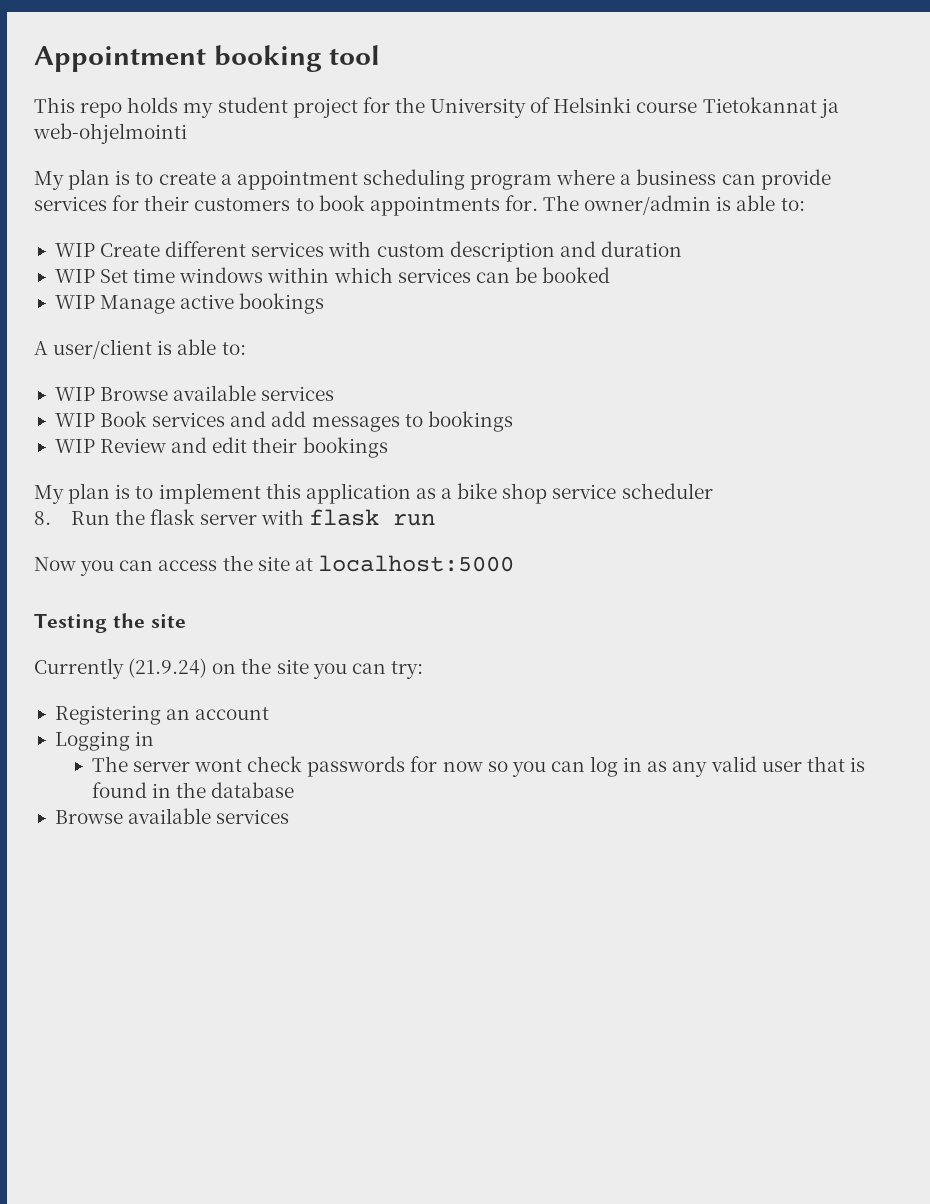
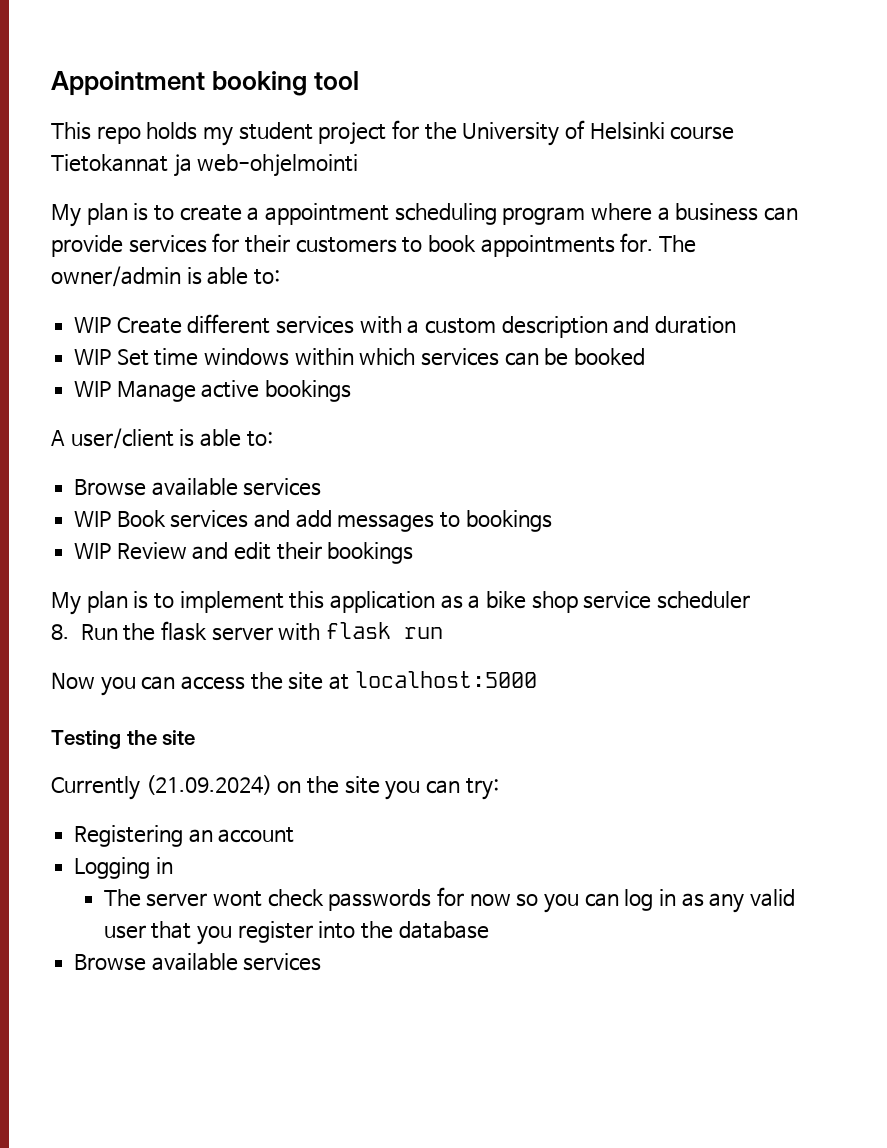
- WIP Create different services with custom description and duration
+ WIP Create different services with a custom description and duration
  A user/client is able to:
- WIP Browse available services
+ Browse available services
- Currently (21.9.24) on the site you can try:
+ Currently (21.09.2024) on the site you can try:
- The server wont check passwords for now so you can log in as any valid user that is found in the database
+ The server wont check passwords for now so you can log in as any valid user that you register into the database

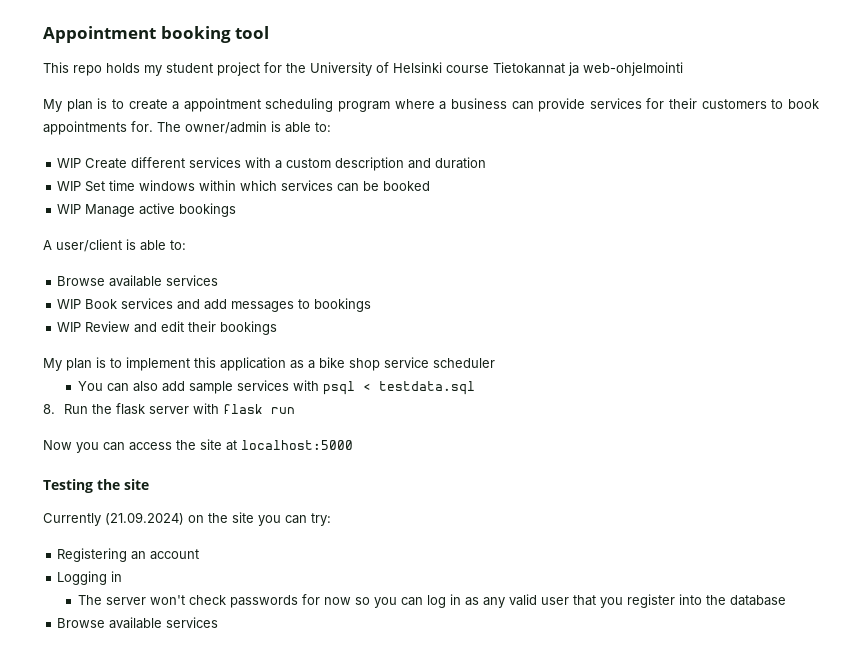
+ You can also add sample services with psql < testdata.sql
- The server wont check passwords for now so you can log in as any valid user that you register into the database
+ The server won't check passwords for now so you can log in as any valid user that you register into the database

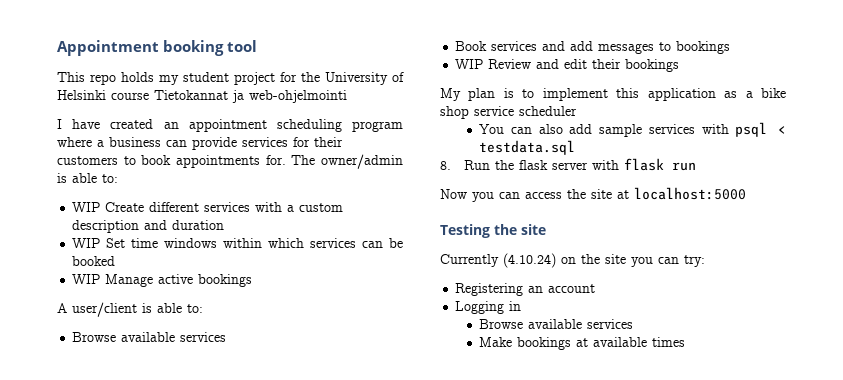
- My plan is to create a appointment scheduling program where a business can provide services for their customers to book appointments for.
+ I have created an appointment scheduling program where a business can provide services for their customers to book appointments for.
- WIP Book services and add messages to bookings
+ Book services and add messages to bookings
- Currently (21.09.2024) on the site you can try:
+ Currently (4.10.24) on the site you can try:
  Logging in
- The server won't check passwords for now so you can log in as any valid user that you register into the database
  Browse available services
+ Make bookings at available times

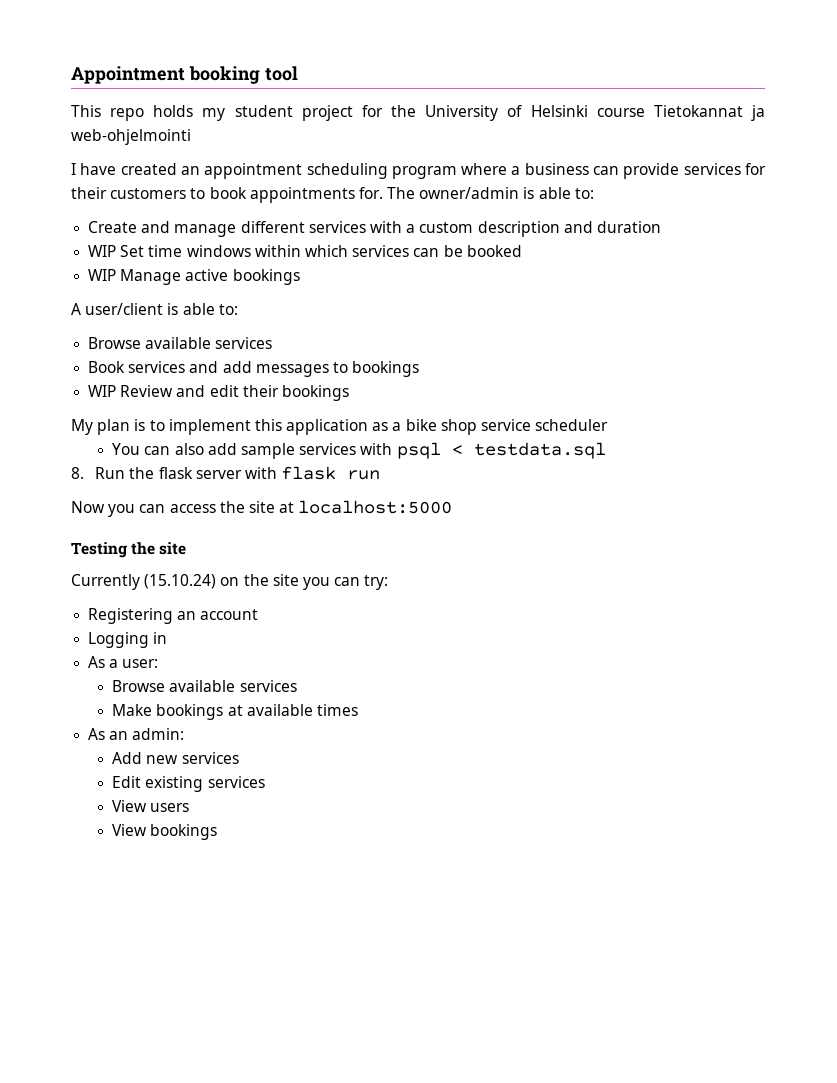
- WIP Create different services with a custom description and duration
+ Create and manage different services with a custom description and duration
- Currently (4.10.24) on the site you can try:
+ Currently (15.10.24) on the site you can try:
+ As a user:
+ As an admin:
+ Add new services
+ Edit existing services
+ View users
+ View bookings

